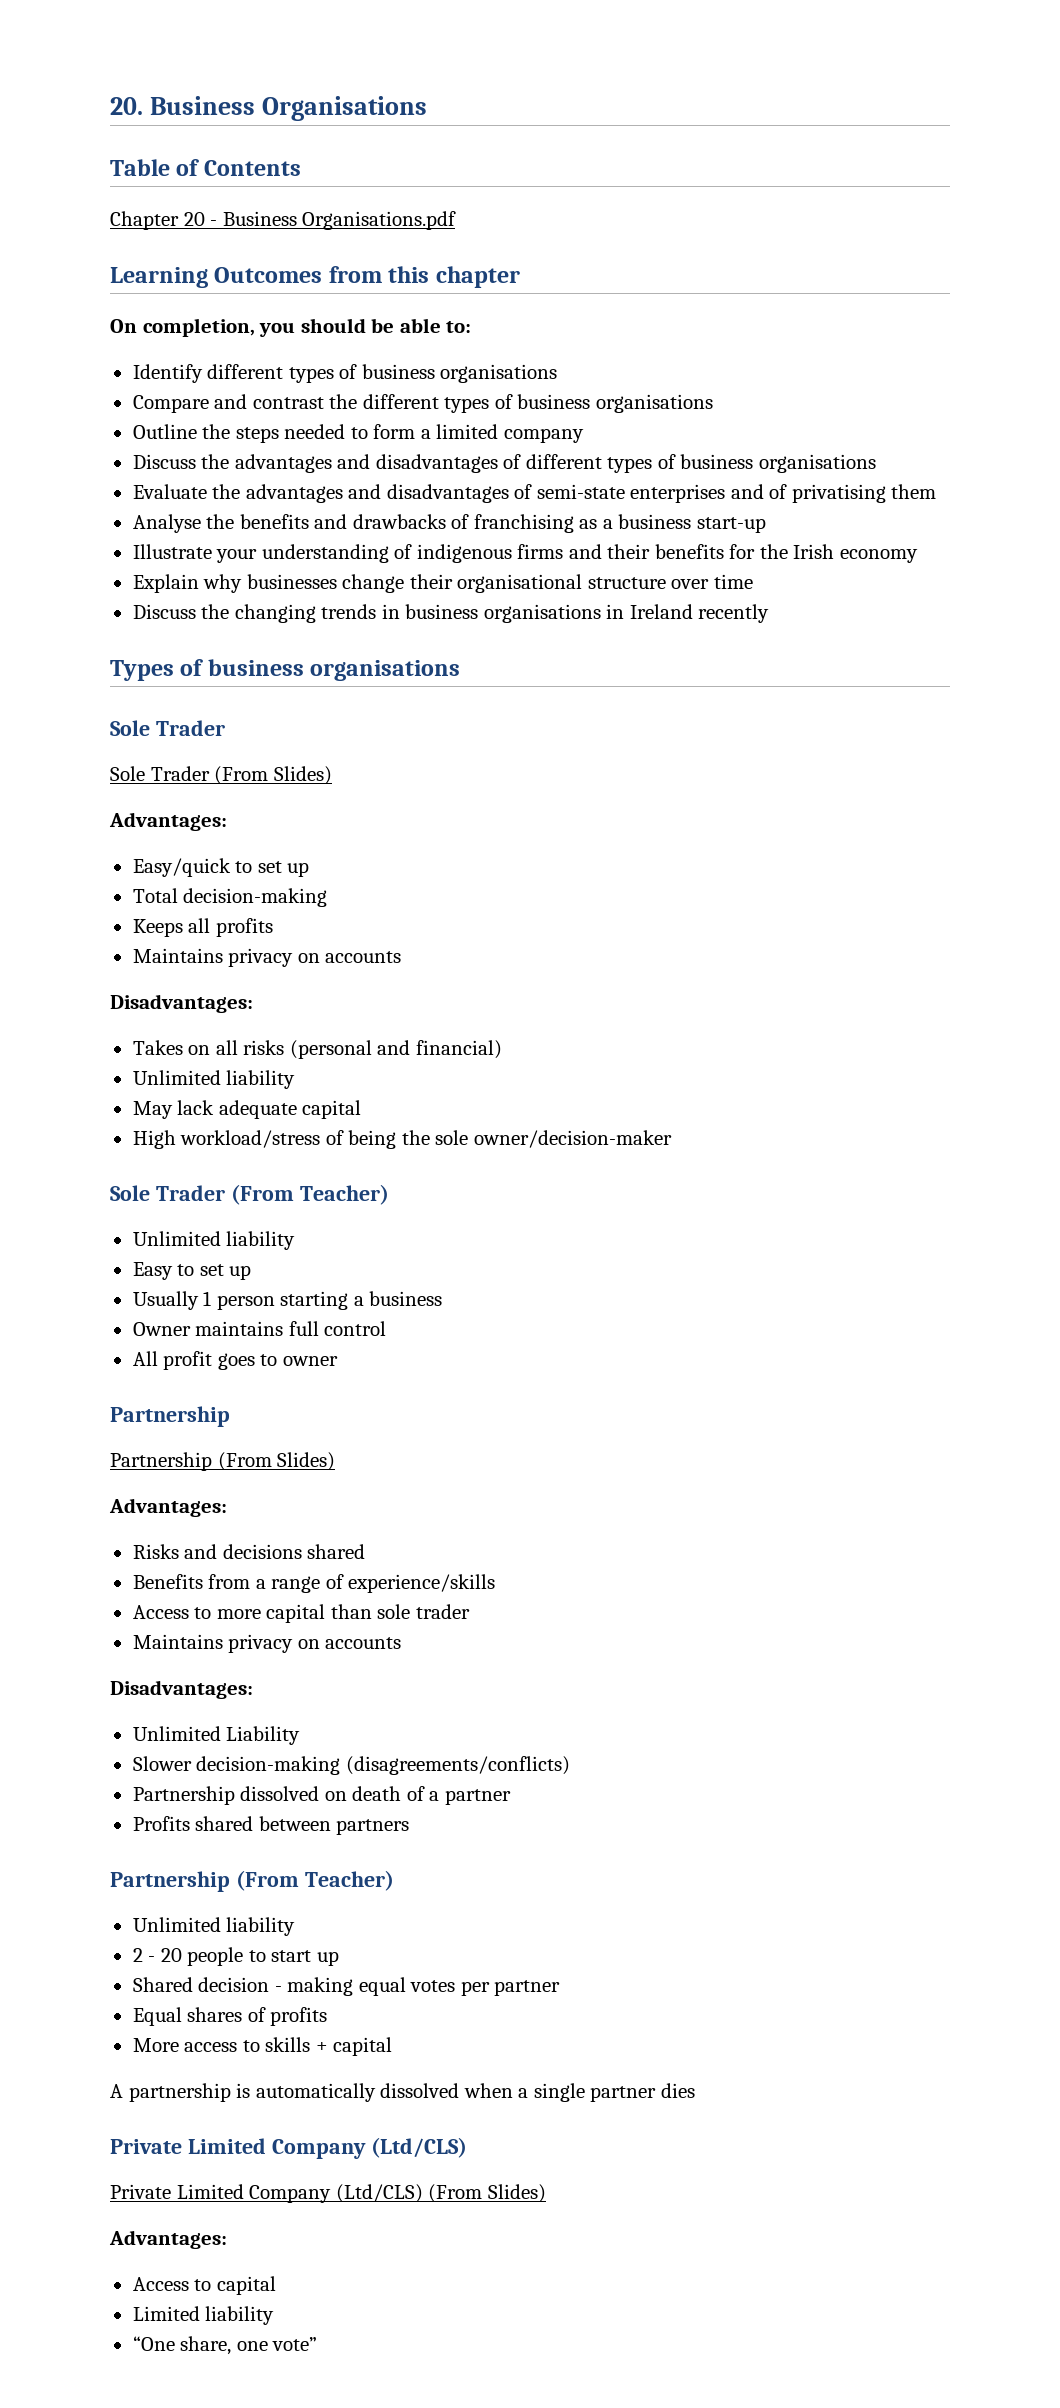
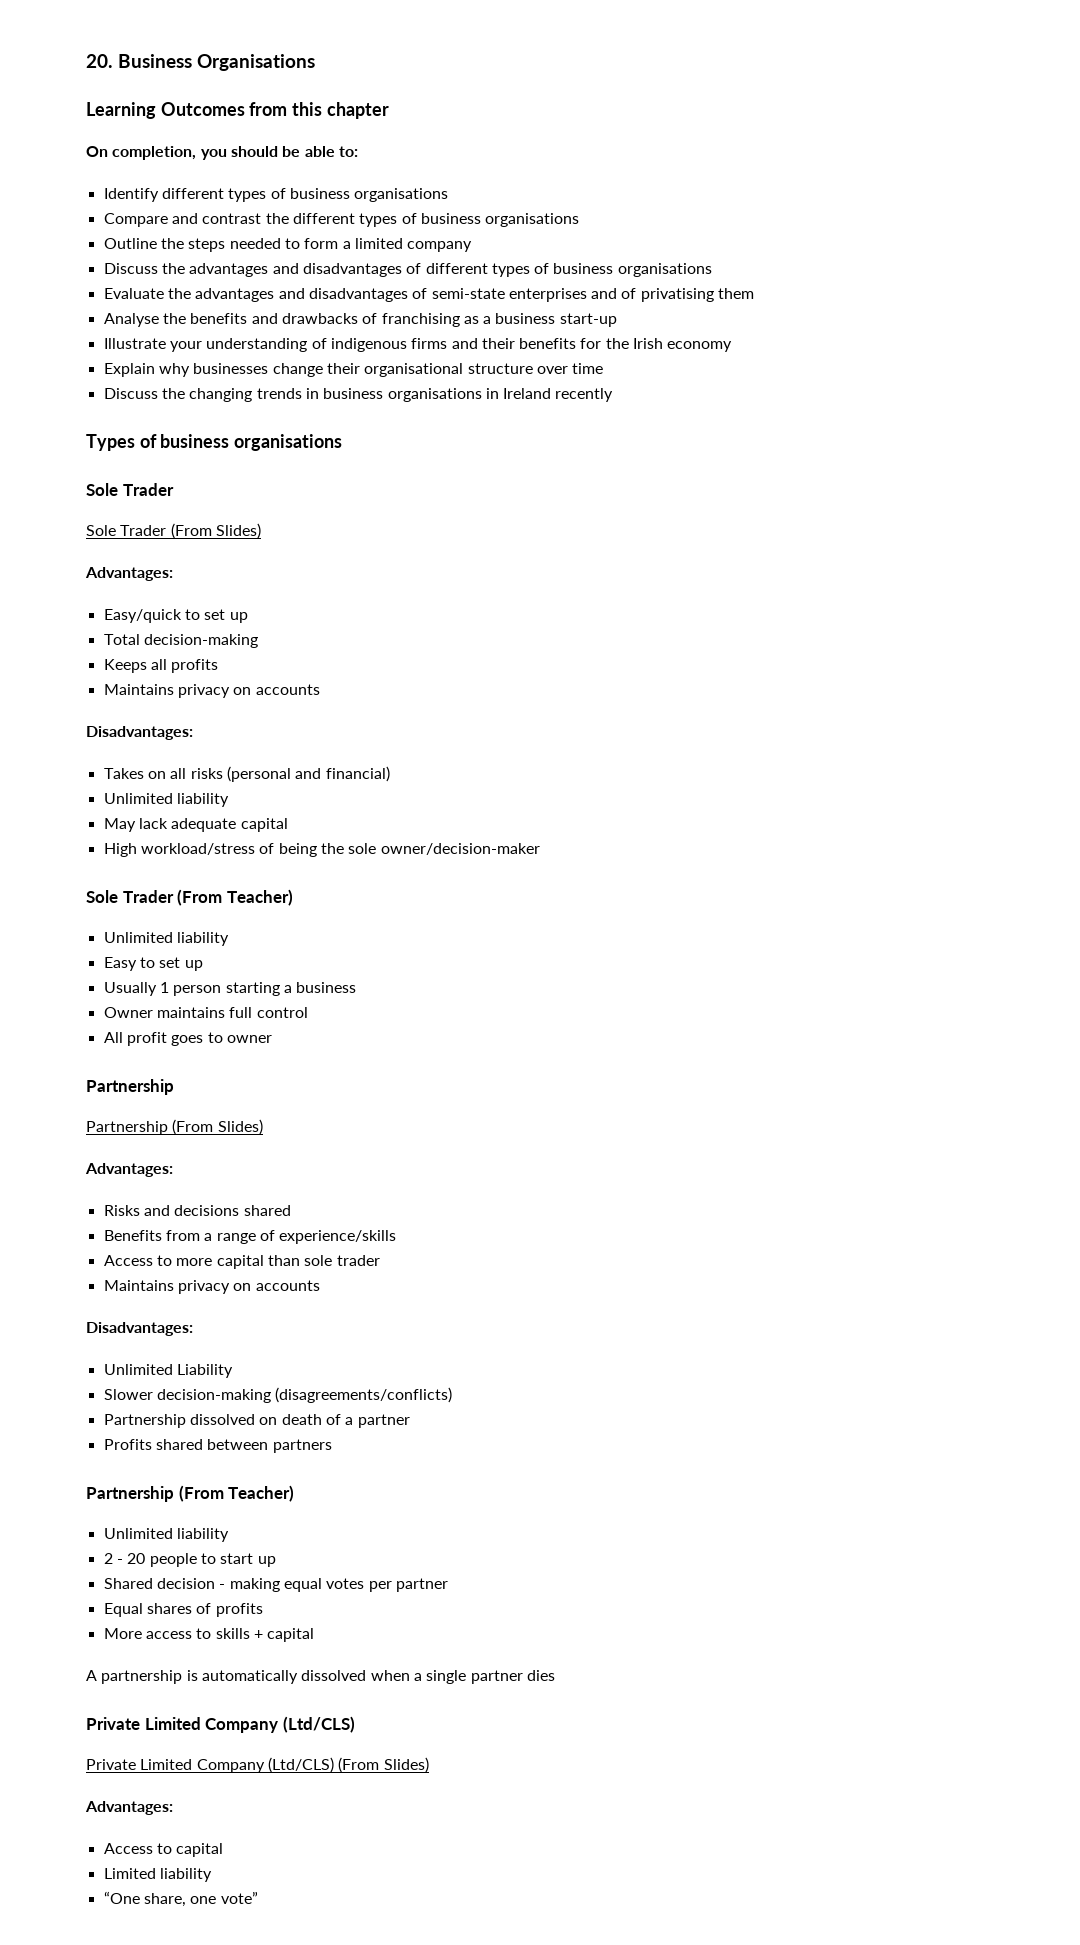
- Table of Contents
- Chapter 20 - Business Organisations.pdf

